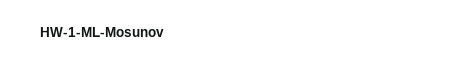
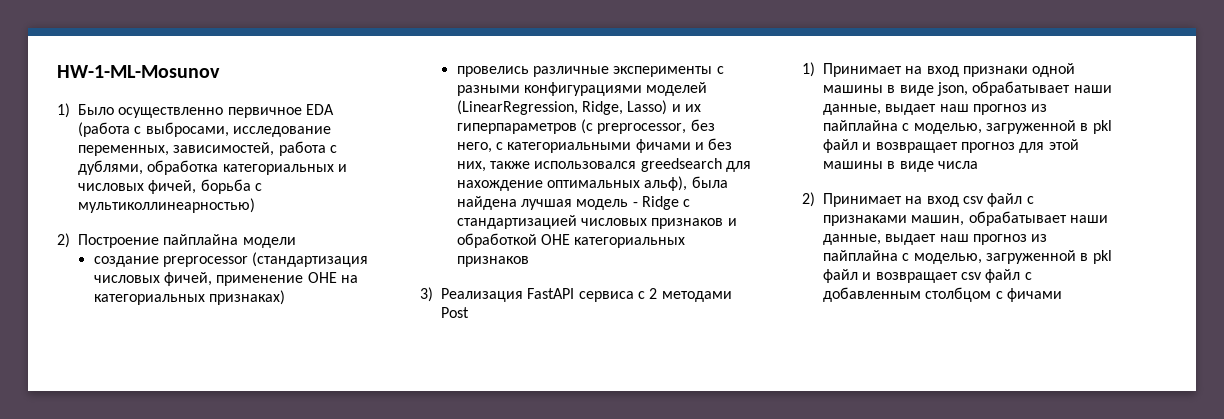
+ 1) Было осуществленно первичное EDA (работа с выбросами, исследование переменных, зависимостей, работа с дублями, обработка категориальных и числовых фичей, борьба с мультиколлинеарностью)
+ 2) Построение пайплайна модели
+ создание preprocessor (стандартизация числовых фичей, применение OHE на категориальных признаках)
+ провелись различные эксперименты с разными конфигурациями моделей (LinearRegression, Ridge, Lasso) и их гиперпараметров (с preprocessor, без него, с категориальными фичами и без них, также использовался greedsearch для нахождение оптимальных альф), была найдена лучшая модель - Ridge с стандартизацией числовых признаков и обработкой OHE категориальных признаков
+ 3) Реализация FastAPI сервиса с 2 методами Post
+ 1) Принимает на вход признаки одной машины в виде json, обрабатывает наши данные, выдает наш прогноз из пайплайна с моделью, загруженной в pkl файл и возвращает прогноз для этой машины в виде числа
+ 2) Принимает на вход csv файл с признаками машин, обрабатывает наши данные, выдает наш прогноз из пайплайна с моделью, загруженной в pkl файл и возвращает csv файл с добавленным столбцом с фичами

